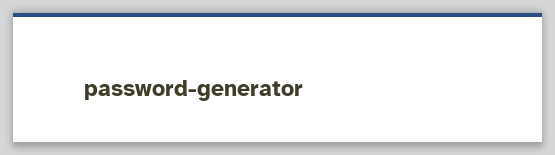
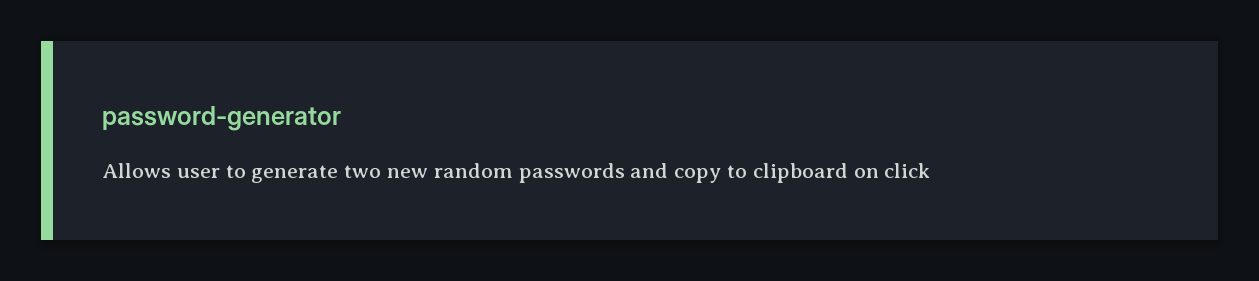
+ Allows user to generate two new random passwords and copy to clipboard on click

